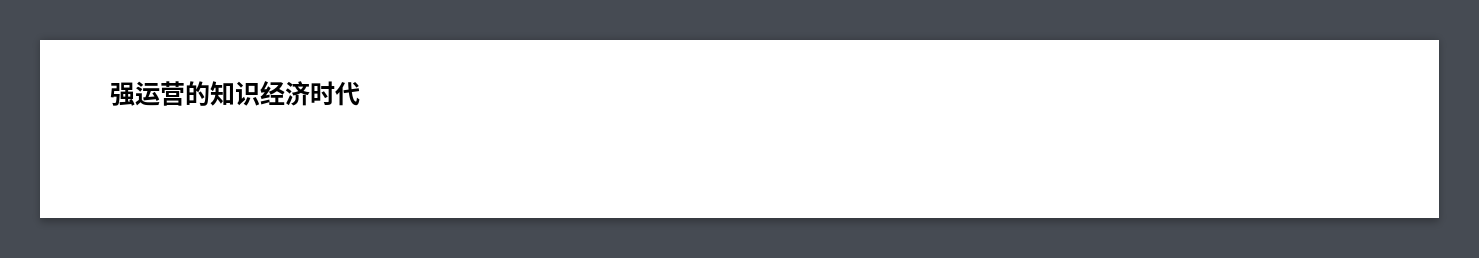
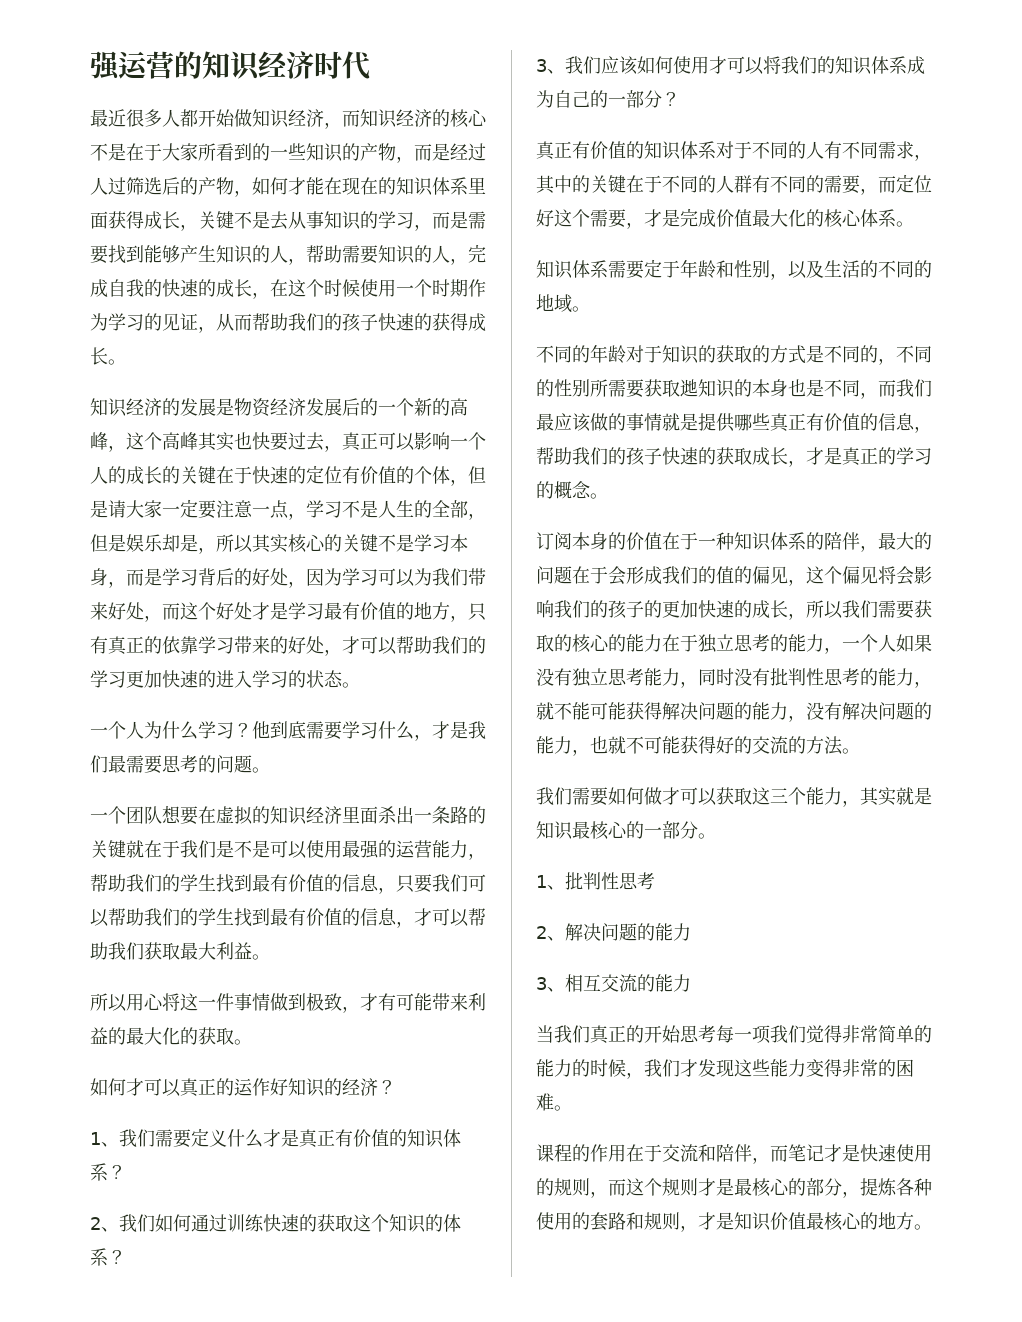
+ 最近很多人都开始做知识经济，而知识经济的核心不是在于大家所看到的一些知识的产物，而是经过人过筛选后的产物，如何才能在现在的知识体系里面获得成长，关键不是去从事知识的学习，而是需要找到能够产生知识的人，帮助需要知识的人，完成自我的快速的成长，在这个时候使用一个时期作为学习的见证，从而帮助我们的孩子快速的获得成长。
+ 知识经济的发展是物资经济发展后的一个新的高峰，这个高峰其实也快要过去，真正可以影响一个人的成长的关键在于快速的定位有价值的个体，但是请大家一定要注意一点，学习不是人生的全部，但是娱乐却是，所以其实核心的关键不是学习本身，而是学习背后的好处，因为学习可以为我们带来好处，而这个好处才是学习最有价值的地方，只有真正的依靠学习带来的好处，才可以帮助我们的学习更加快速的进入学习的状态。
+ 一个人为什么学习？他到底需要学习什么，才是我们最需要思考的问题。
+ 一个团队想要在虚拟的知识经济里面杀出一条路的关键就在于我们是不是可以使用最强的运营能力，帮助我们的学生找到最有价值的信息，只要我们可以帮助我们的学生找到最有价值的信息，才可以帮助我们获取最大利益。
+ 所以用心将这一件事情做到极致，才有可能带来利益的最大化的获取。
+ 如何才可以真正的运作好知识的经济？
+ 1、我们需要定义什么才是真正有价值的知识体系？
+ 2、我们如何通过训练快速的获取这个知识的体系？
+ 3、我们应该如何使用才可以将我们的知识体系成为自己的一部分？
+ 真正有价值的知识体系对于不同的人有不同需求，其中的关键在于不同的人群有不同的需要，而定位好这个需要，才是完成价值最大化的核心体系。
+ 知识体系需要定于年龄和性别，以及生活的不同的地域。
+ 不同的年龄对于知识的获取的方式是不同的，不同的性别所需要获取逇知识的本身也是不同，而我们最应该做的事情就是提供哪些真正有价值的信息，帮助我们的孩子快速的获取成长，才是真正的学习的概念。
+ 订阅本身的价值在于一种知识体系的陪伴，最大的问题在于会形成我们的值的偏见，这个偏见将会影响我们的孩子的更加快速的成长，所以我们需要获取的核心的能力在于独立思考的能力，一个人如果没有独立思考能力，同时没有批判性思考的能力，就不能可能获得解决问题的能力，没有解决问题的能力，也就不可能获得好的交流的方法。
+ 我们需要如何做才可以获取这三个能力，其实就是知识最核心的一部分。
+ 1、批判性思考
+ 2、解决问题的能力
+ 3、相互交流的能力
+ 当我们真正的开始思考每一项我们觉得非常简单的能力的时候，我们才发现这些能力变得非常的困难。
+ 课程的作用在于交流和陪伴，而笔记才是快速使用的规则，而这个规则才是最核心的部分，提炼各种使用的套路和规则，才是知识价值最核心的地方。

